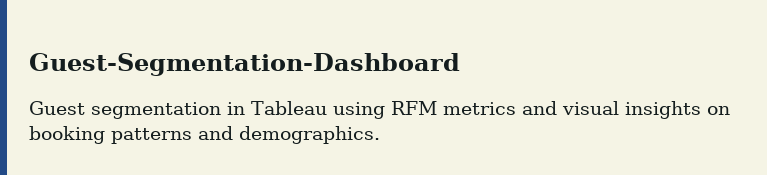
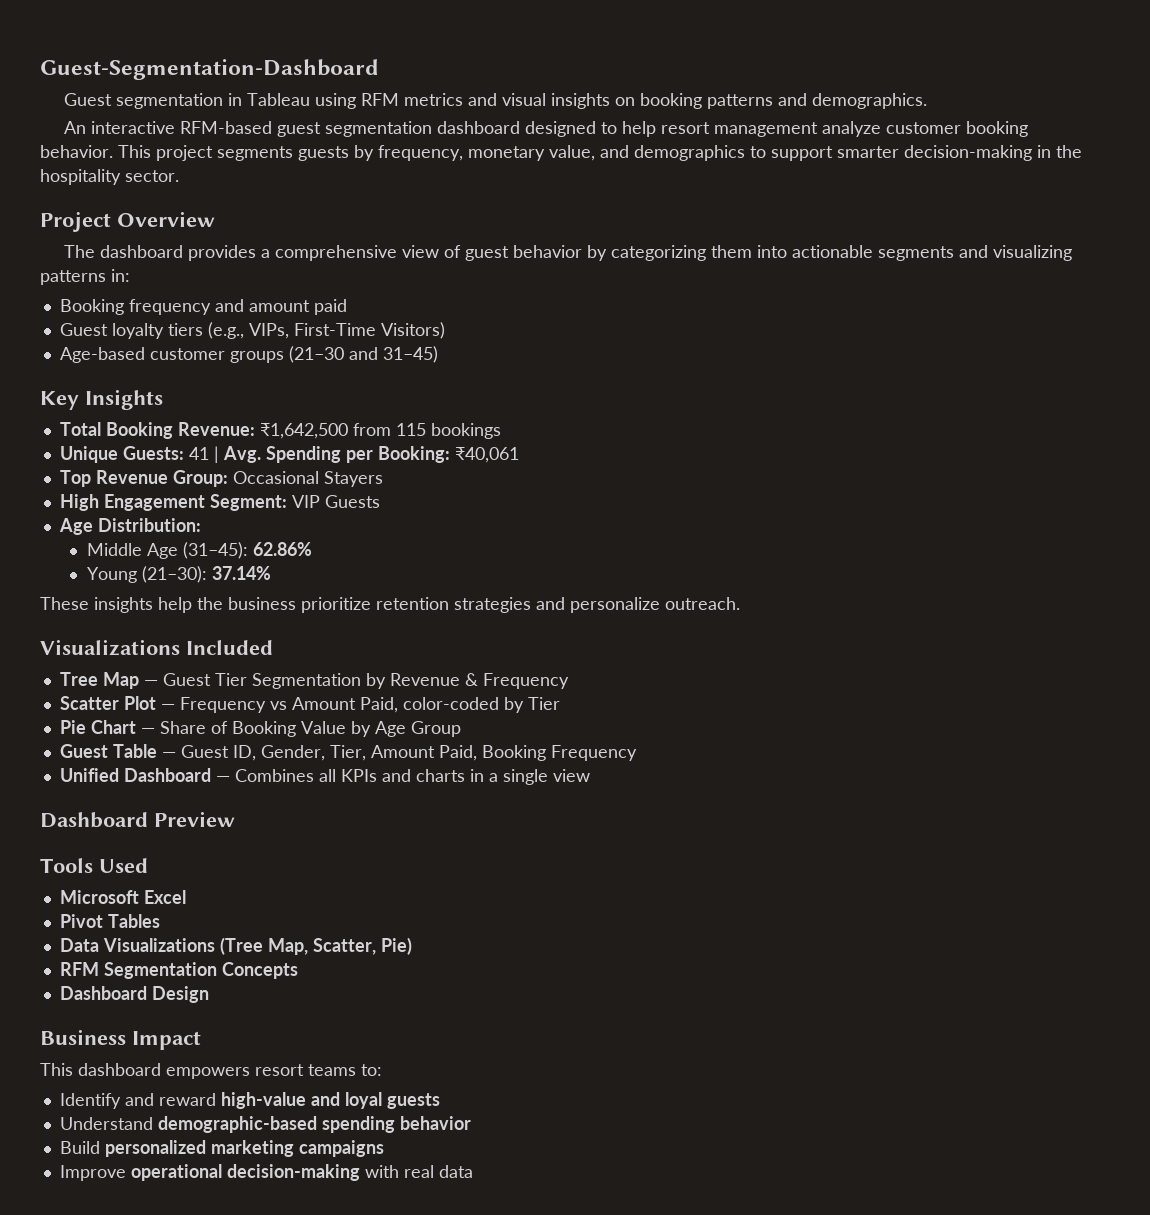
+ An interactive RFM-based guest segmentation dashboard designed to help resort management analyze customer booking behavior. This project segments guests by frequency, monetary value, and demographics to support smarter decision-making in the hospitality sector.
+ Project Overview
+ The dashboard provides a comprehensive view of guest behavior by categorizing them into actionable segments and visualizing patterns in:
+ Booking frequency and amount paid
+ Guest loyalty tiers (e.g., VIPs, First-Time Visitors)
+ Age-based customer groups (21–30 and 31–45)
+ Key Insights
+ Total Booking Revenue: ₹1,642,500 from 115 bookings
+ Unique Guests: 41 | Avg. Spending per Booking: ₹40,061
+ Top Revenue Group: Occasional Stayers
+ High Engagement Segment: VIP Guests
+ Age Distribution:
+ Middle Age (31–45): 62.86%
+ Young (21–30): 37.14%
+ These insights help the business prioritize retention strategies and personalize outreach.
+ Visualizations Included
+ Tree Map — Guest Tier Segmentation by Revenue & Frequency
+ Scatter Plot — Frequency vs Amount Paid, color-coded by Tier
+ Pie Chart — Share of Booking Value by Age Group
+ Guest Table — Guest ID, Gender, Tier, Amount Paid, Booking Frequency
+ Unified Dashboard — Combines all KPIs and charts in a single view
+ Dashboard Preview
+ Tools Used
+ Microsoft Excel
+ Pivot Tables
+ Data Visualizations (Tree Map, Scatter, Pie)
+ RFM Segmentation Concepts
+ Dashboard Design
+ Business Impact
+ This dashboard empowers resort teams to:
+ Identify and reward high-value and loyal guests
+ Understand demographic-based spending behavior
+ Build personalized marketing campaigns
+ Improve operational decision-making with real data

